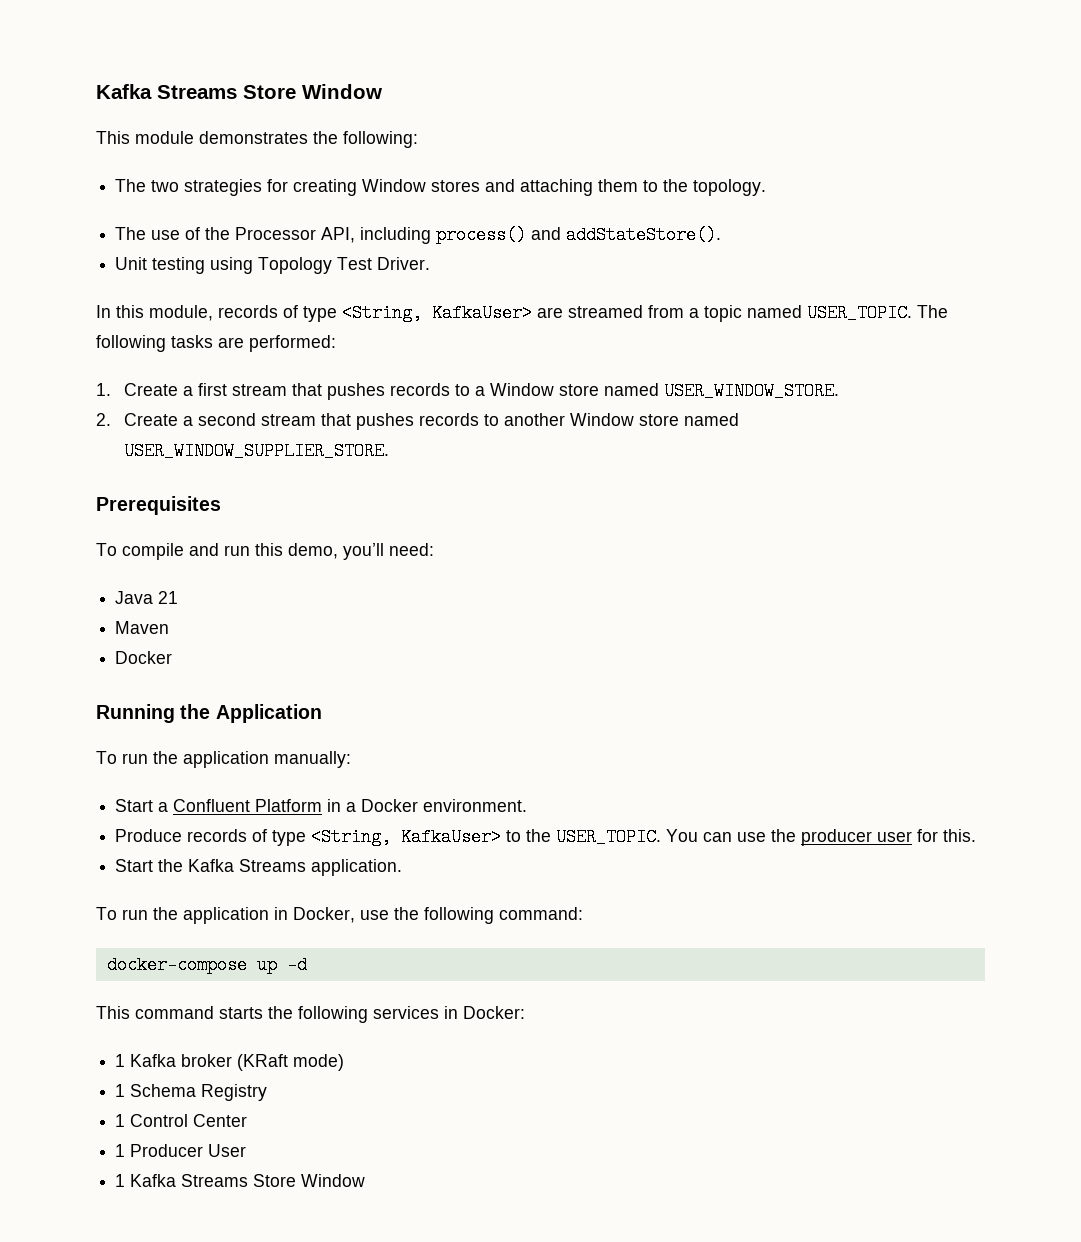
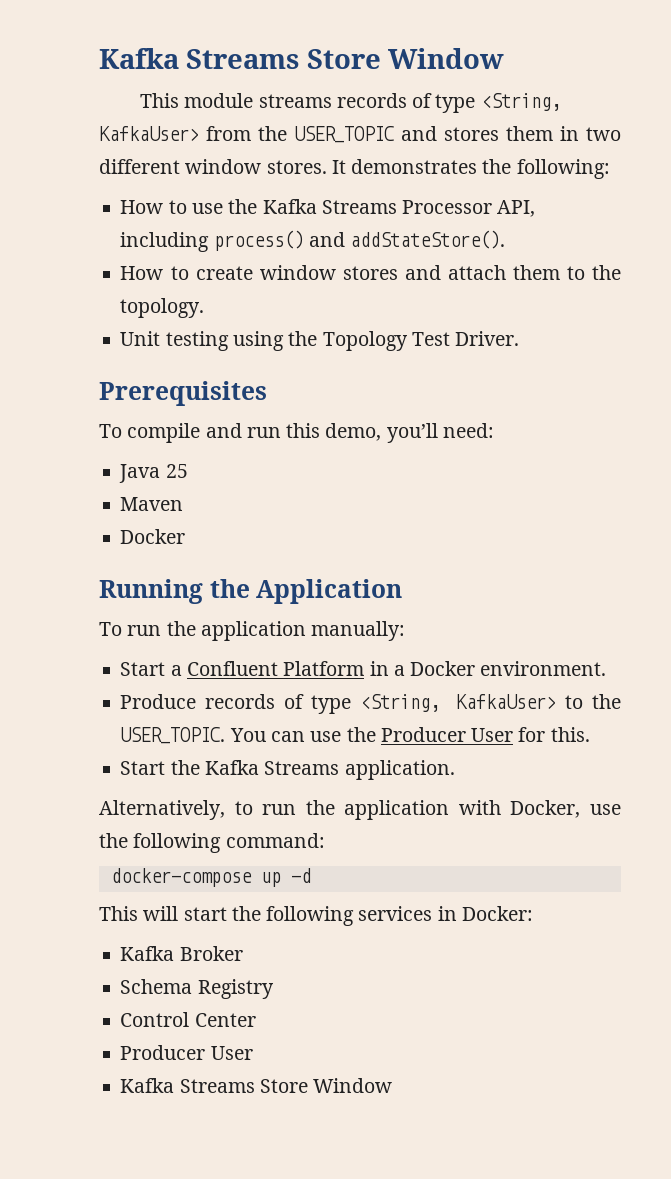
- This module demonstrates the following:
- The two strategies for creating Window stores and attaching them to the topology.
- The use of the Processor API, including process() and addStateStore().
+ This module streams records of type <String, KafkaUser> from the USER_TOPIC and stores them in two different window stores. It demonstrates the following:
+ How to use the Kafka Streams Processor API, including process() and addStateStore().
+ How to create window stores and attach them to the topology.
- Unit testing using Topology Test Driver.
+ Unit testing using the Topology Test Driver.
- In this module, records of type <String, KafkaUser> are streamed from a topic named USER_TOPIC. The following tasks are performed:
- 1. Create a first stream that pushes records to a Window store named USER_WINDOW_STORE.
- 2. Create a second stream that pushes records to another Window store named USER_WINDOW_SUPPLIER_STORE.
- Java 21
+ Java 25
- You can use the producer user for this.
+ You can use the Producer User for this.
- To run the application in Docker, use the following command:
+ Alternatively, to run the application with Docker, use the following command:
- This command starts the following services in Docker:
+ This will start the following services in Docker:
- 1 Kafka broker (KRaft mode)
- 1 Schema Registry
+ Kafka Broker
+ Schema Registry
- 1 Control Center
- 1 Producer User
- 1 Kafka Streams Store Window
+ Control Center
+ Producer User
+ Kafka Streams Store Window

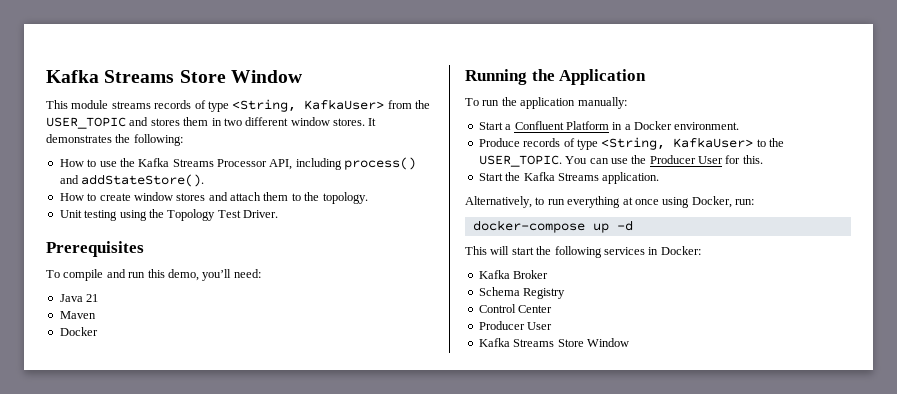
- Java 25
+ Java 21
- Alternatively, to run the application with Docker, use the following command:
+ Alternatively, to run everything at once using Docker, run:

